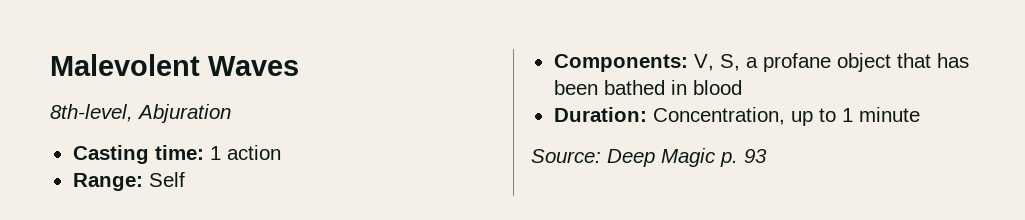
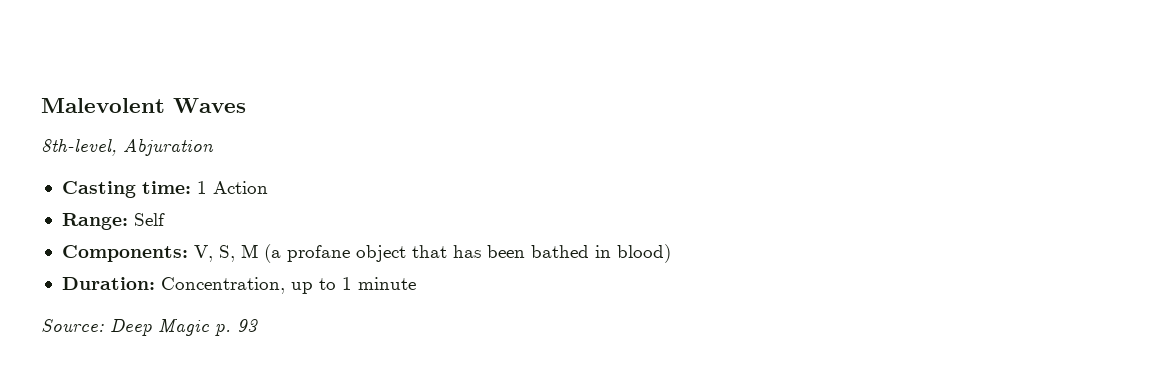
- Casting time: 1 action
+ Casting time: 1 Action
- Components: V, S, a profane object that has been bathed in blood
+ Components: V, S, M (a profane object that has been bathed in blood)

